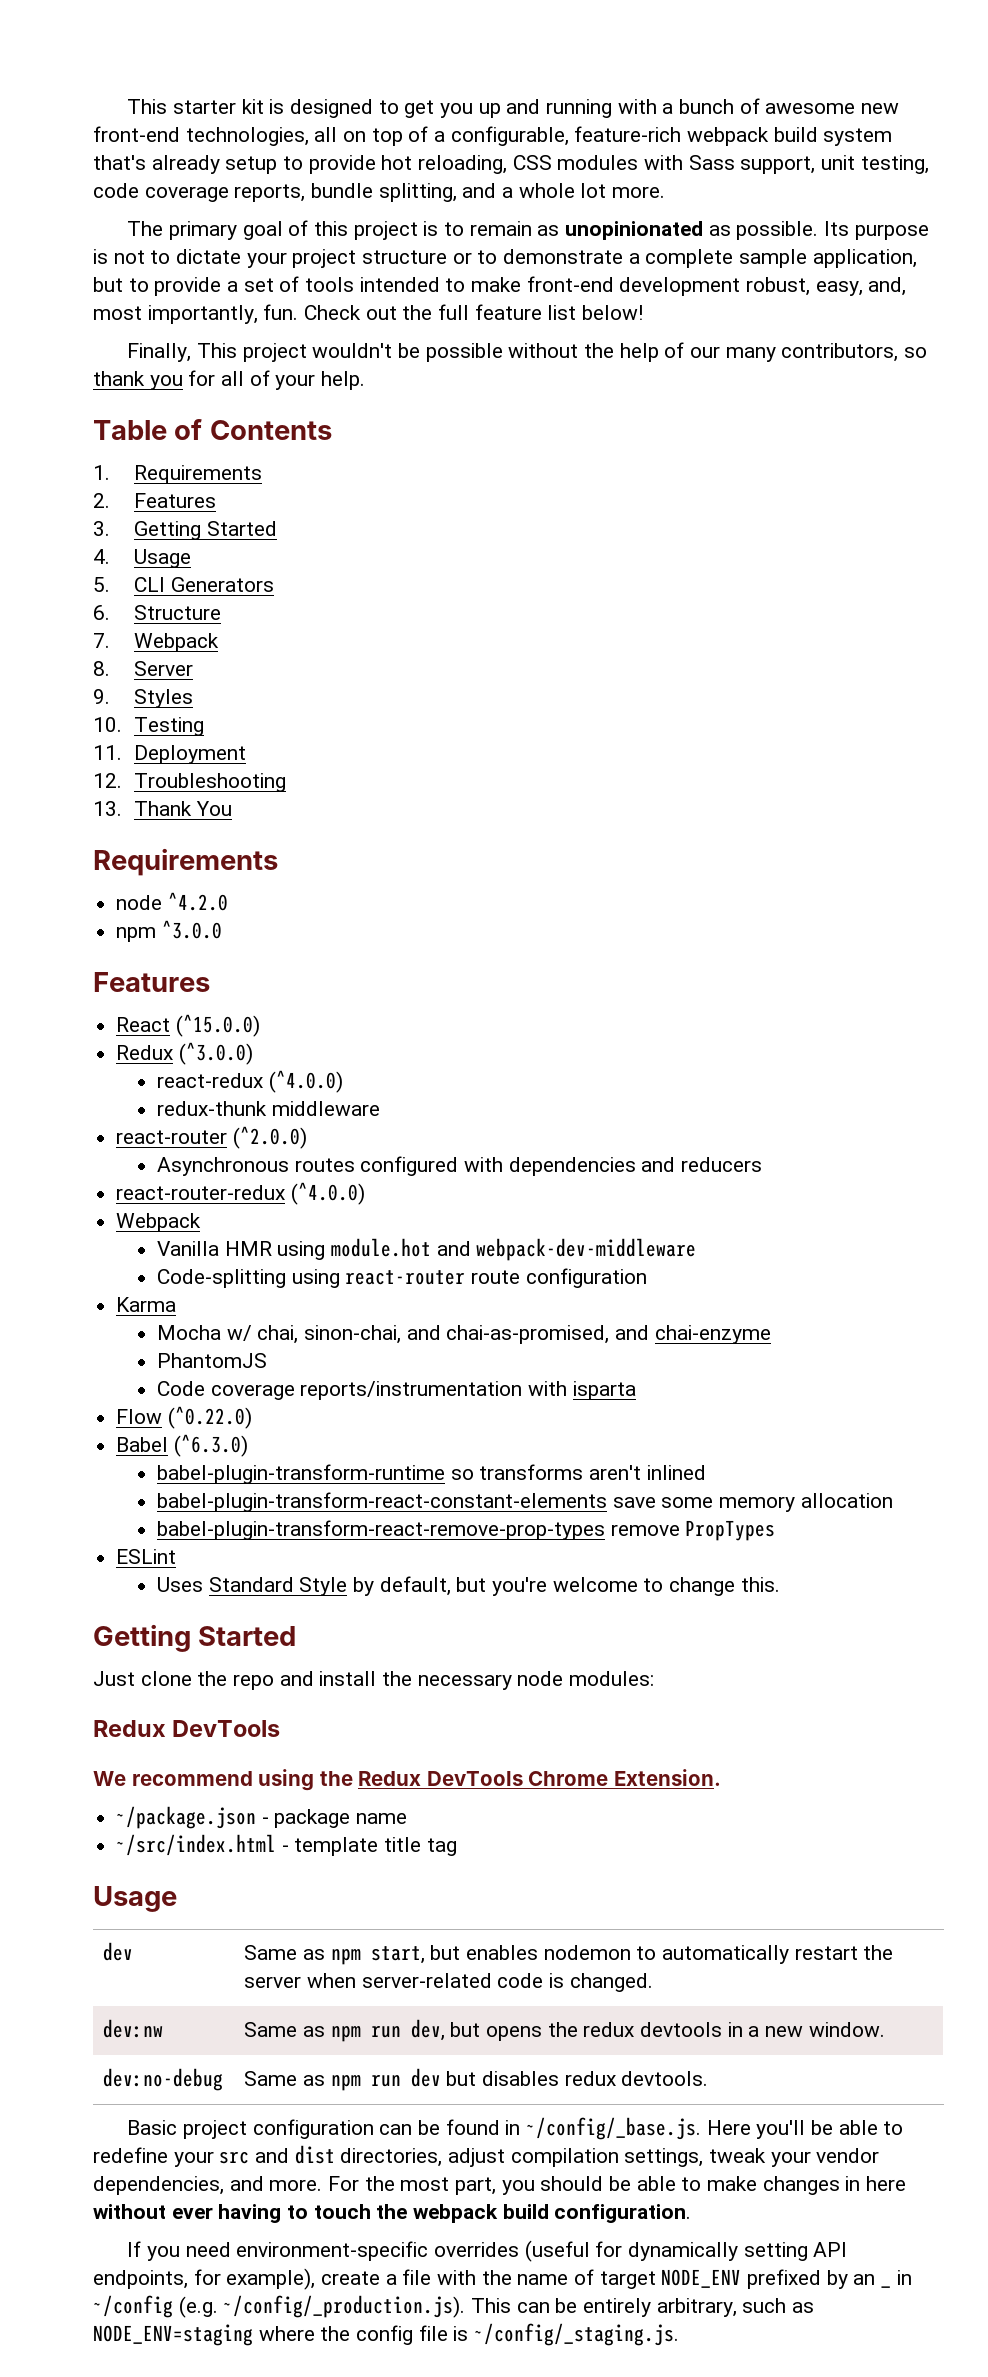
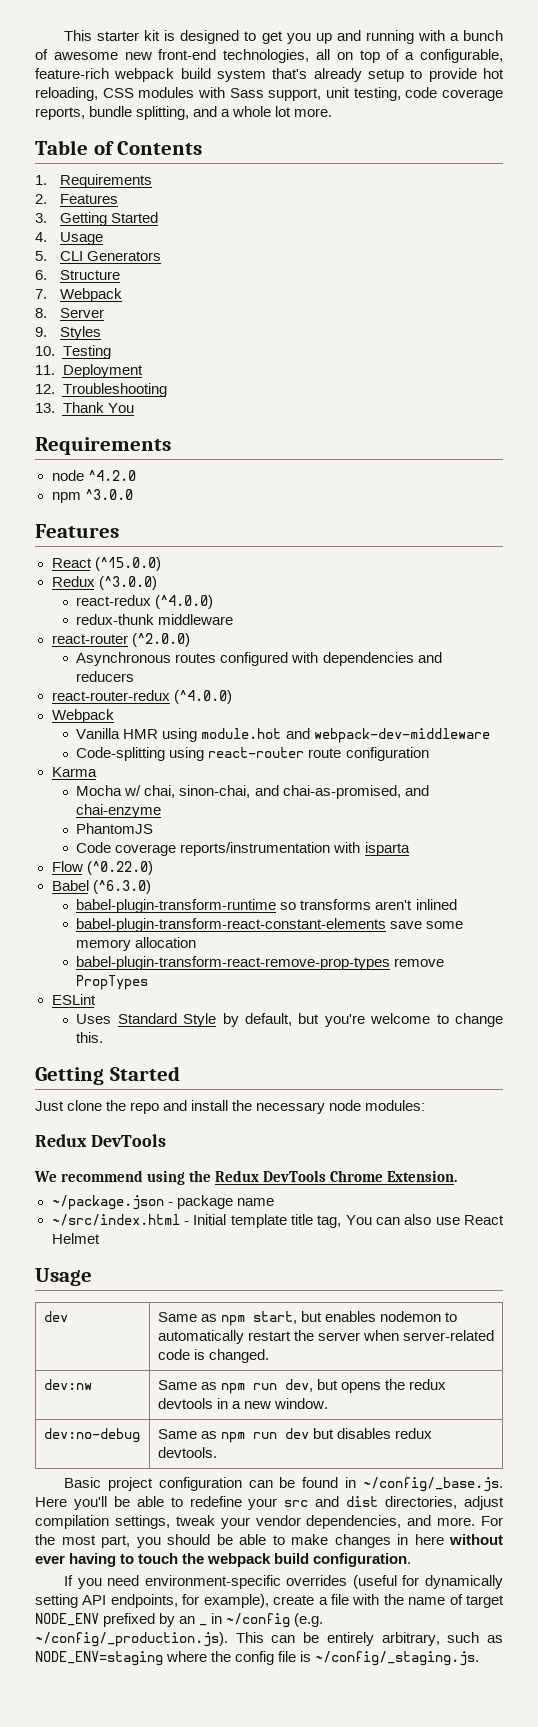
- The primary goal of this project is to remain as unopinionated as possible. Its purpose is not to dictate your project structure or to demonstrate a complete sample application, but to provide a set of tools intended to make front-end development robust, easy, and, most importantly, fun. Check out the full feature list below!
- Finally, This project wouldn't be possible without the help of our many contributors, so thank you for all of your help.
- ~/src/index.html - template title tag
+ ~/src/index.html - Initial template title tag, You can also use React Helmet

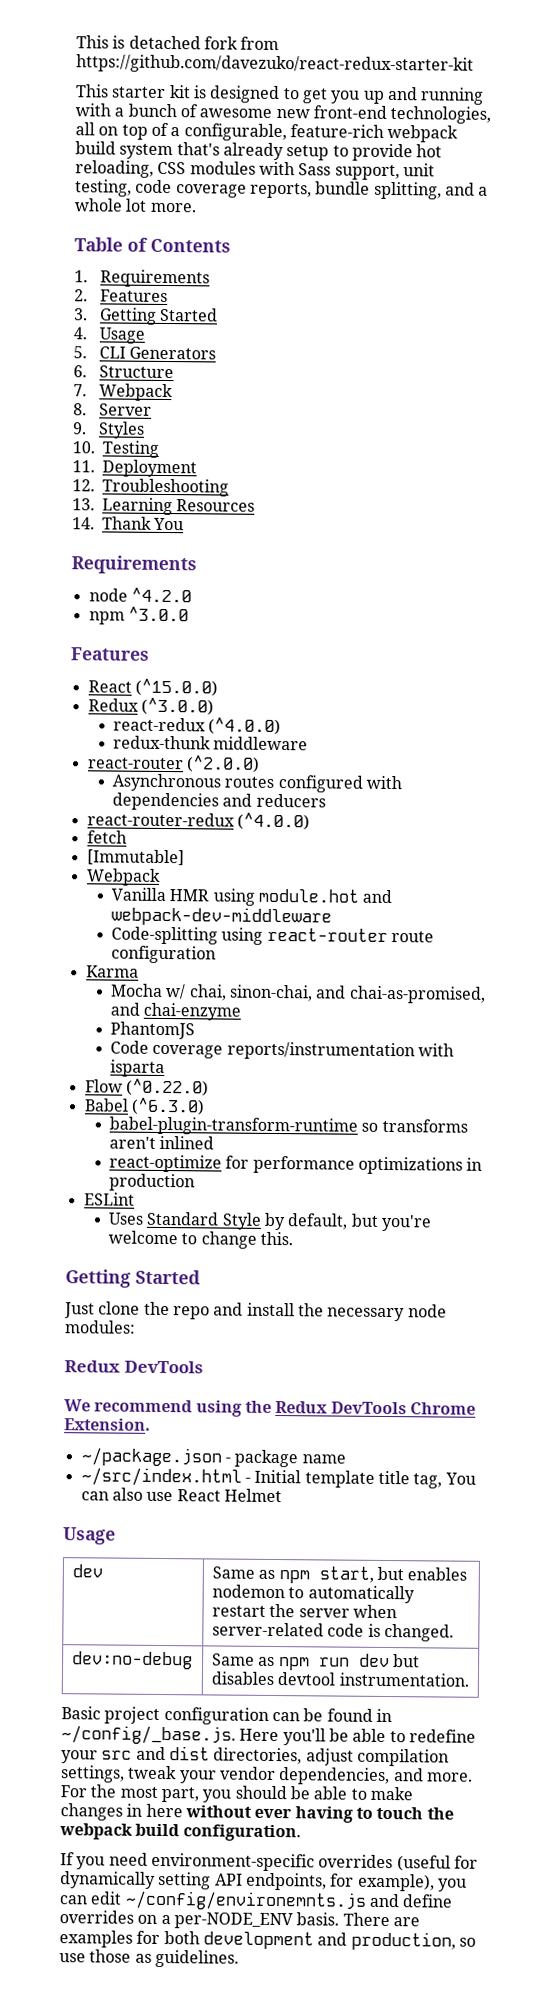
+ This is detached fork from https://github.com/davezuko/react-redux-starter-kit
- 13. Thank You
+ 13. Learning Resources
+ 14. Thank You
+ fetch
+ [Immutable]
- babel-plugin-transform-react-constant-elements save some memory allocation
- babel-plugin-transform-react-remove-prop-types remove PropTypes
+ react-optimize for performance optimizations in production
- dev:nw | Same as npm run dev, but opens the redux devtools in a new window.
- dev:no-debug | Same as npm run dev but disables redux devtools.
+ dev:no-debug | Same as npm run dev but disables devtool instrumentation.
- If you need environment-specific overrides (useful for dynamically setting API endpoints, for example), create a file with the name of target NODE_ENV prefixed by an _ in ~/config (e.g. ~/config/_production.js). This can be entirely arbitrary, such as NODE_ENV=staging where the config file is ~/config/_staging.js.
+ If you need environment-specific overrides (useful for dynamically setting API endpoints, for example), you can edit ~/config/environemnts.js and define overrides on a per-NODE_ENV basis. There are examples for both development and production, so use those as guidelines.

